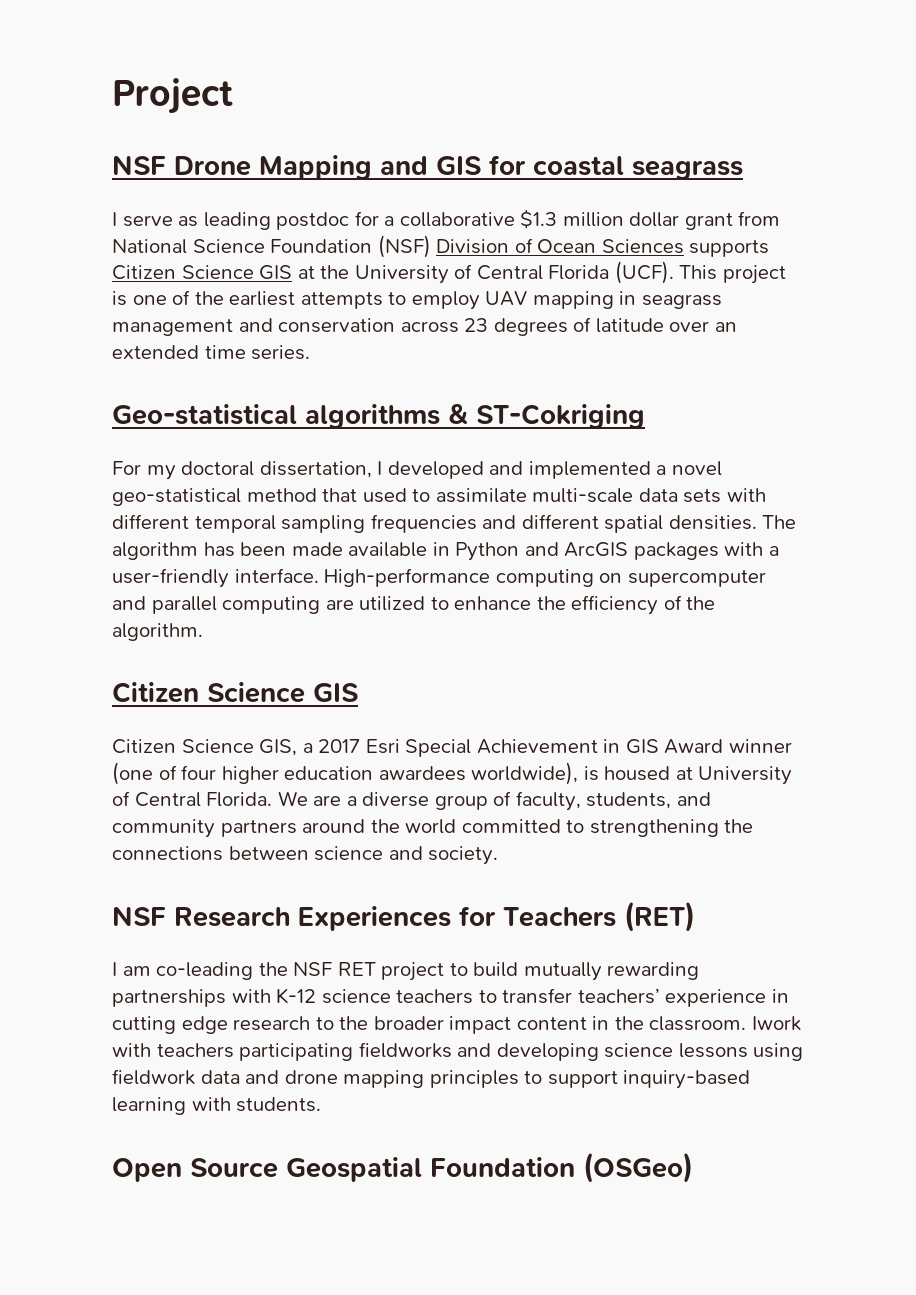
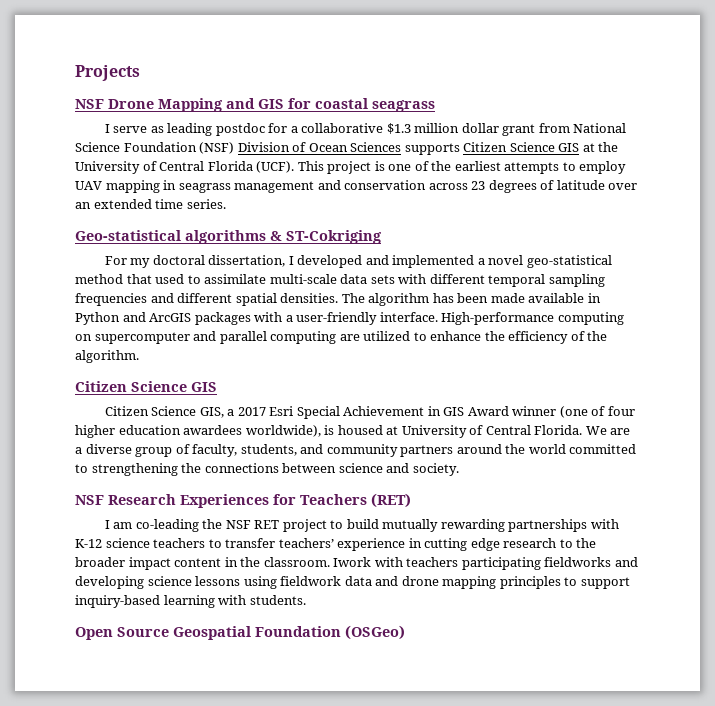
- Project
+ Projects

